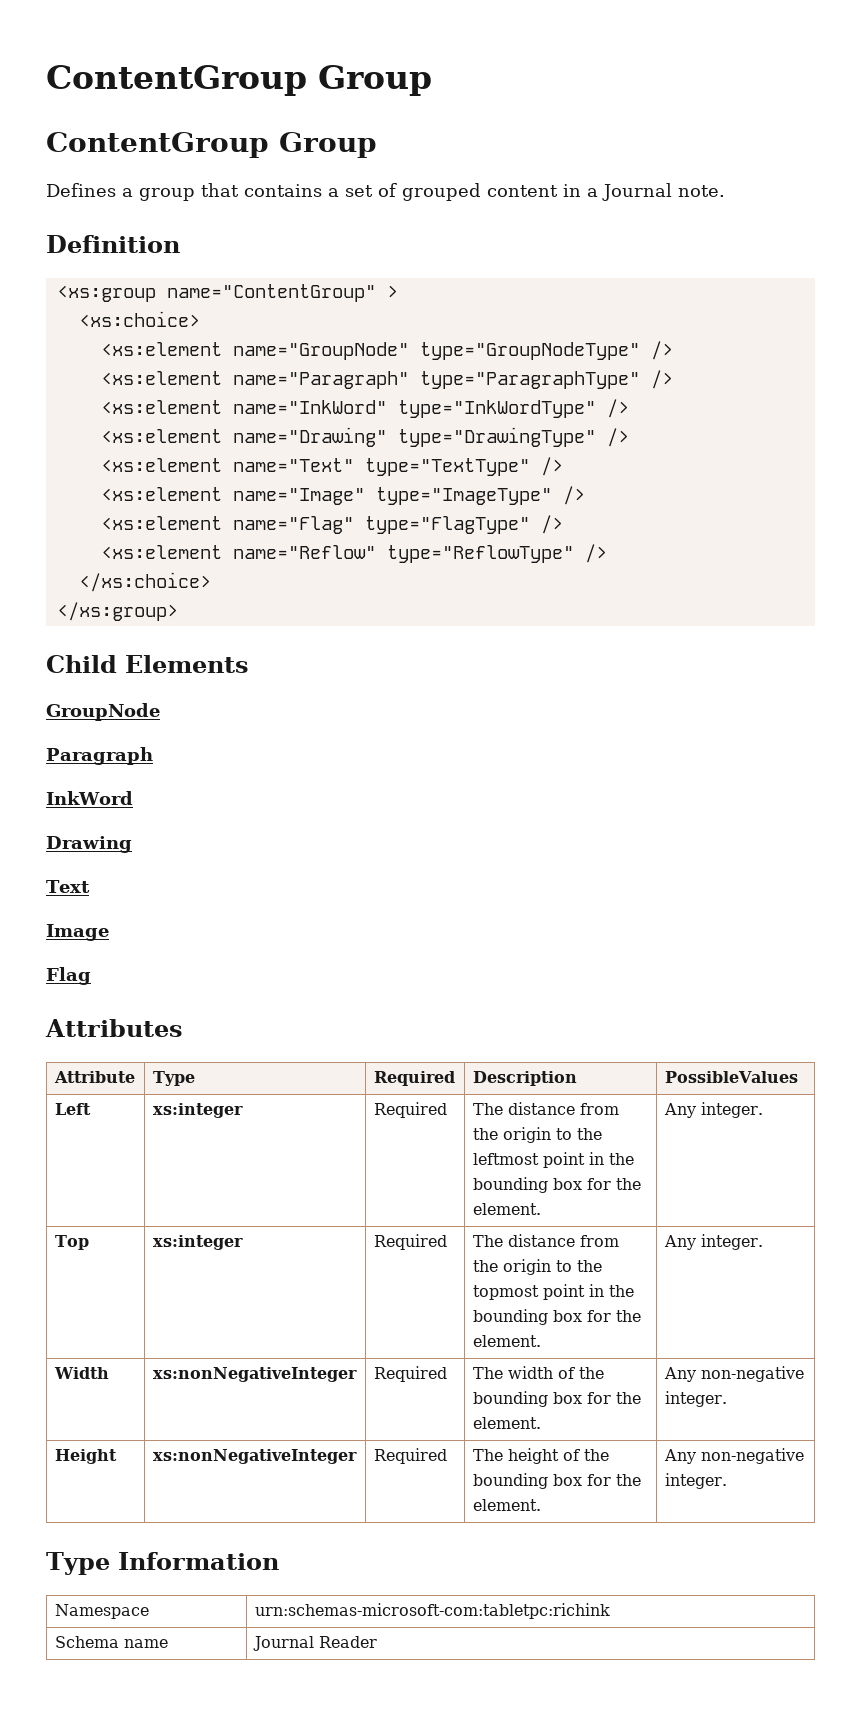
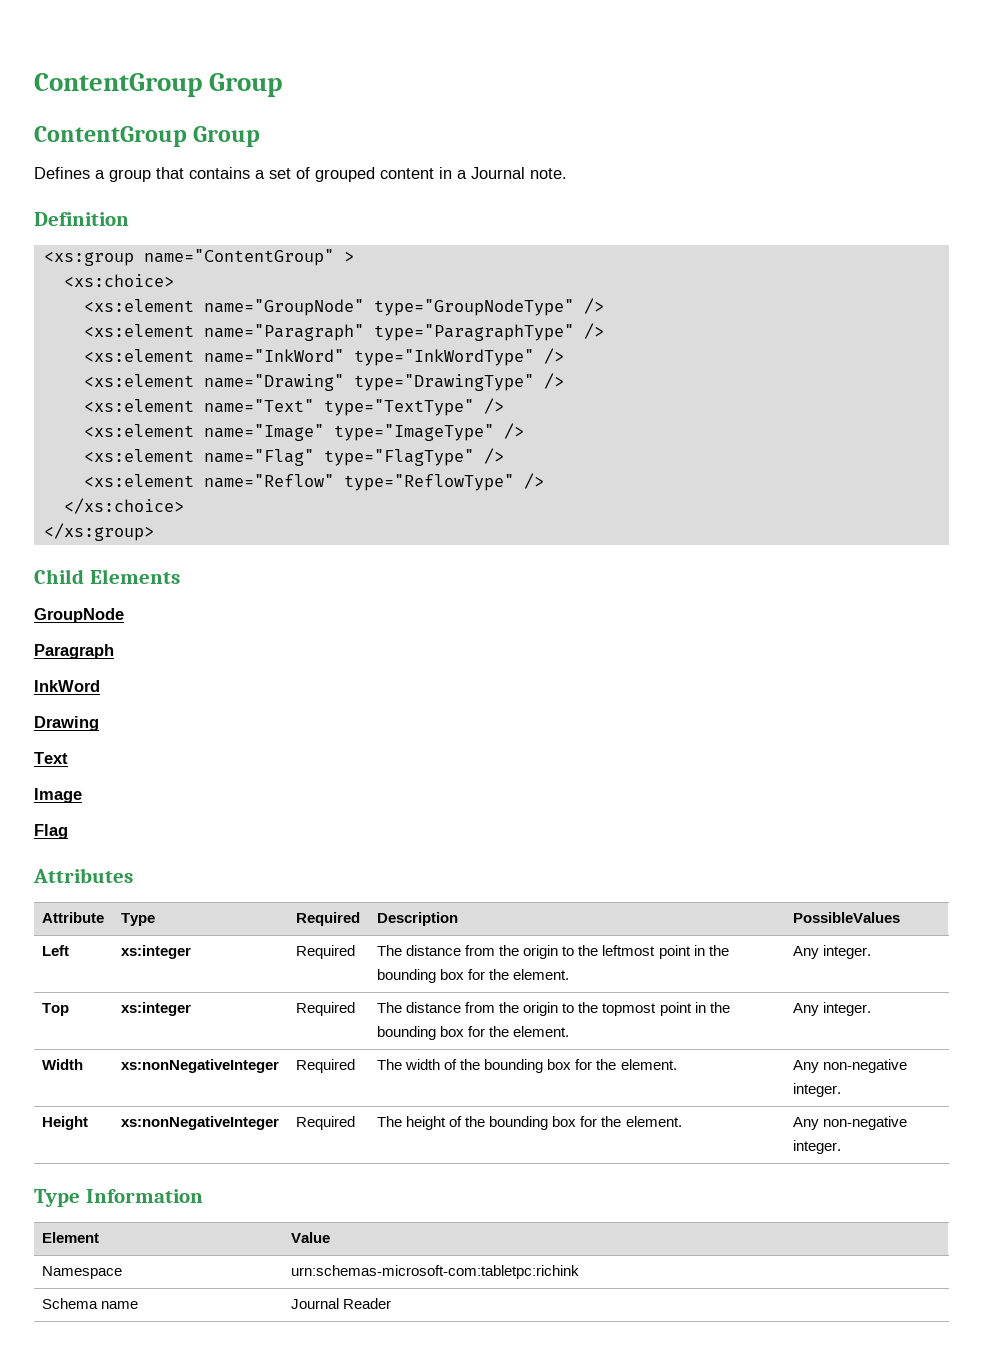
+ Element | Value

